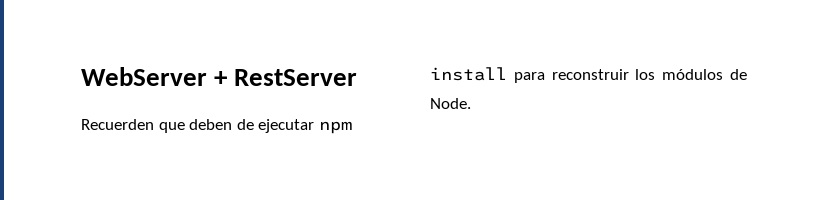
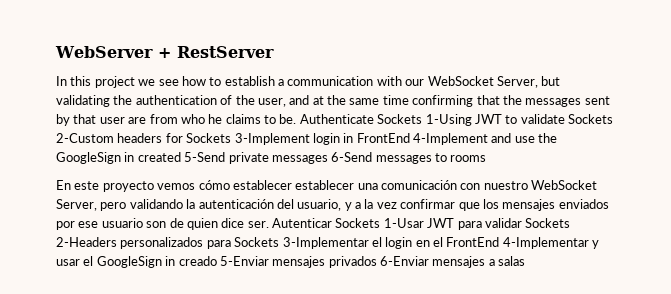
- Recuerden que deben de ejecutar npm install para reconstruir los módulos de Node.
+ In this project we see how to establish a communication with our WebSocket Server, but validating the authentication of the user, and at the same time confirming that the messages sent by that user are from who he claims to be. Authenticate Sockets 1-Using JWT to validate Sockets 2-Custom headers for Sockets 3-Implement login in FrontEnd 4-Implement and use the GoogleSign in created 5-Send private messages 6-Send messages to rooms
+ En este proyecto vemos cómo establecer establecer una comunicación con nuestro WebSocket Server, pero validando la autenticación del usuario, y a la vez confirmar que los mensajes enviados por ese usuario son de quien dice ser. Autenticar Sockets 1-Usar JWT para validar Sockets 2-Headers personalizados para Sockets 3-Implementar el login en el FrontEnd 4-Implementar y usar el GoogleSign in creado 5-Enviar mensajes privados 6-Enviar mensajes a salas

